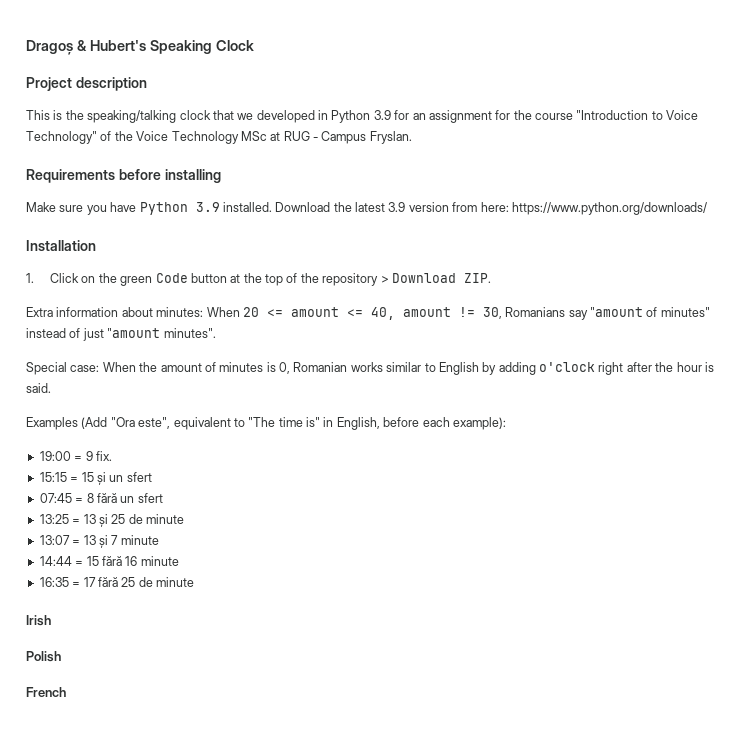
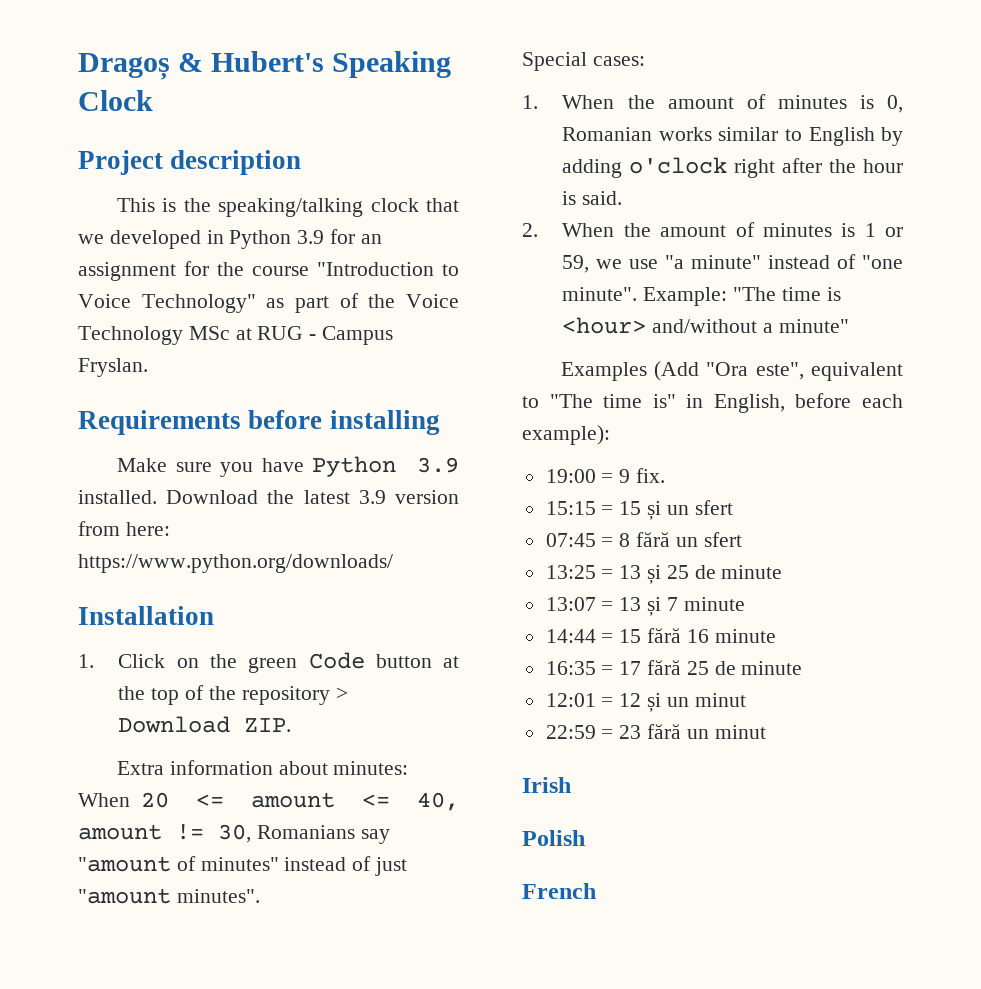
- This is the speaking/talking clock that we developed in Python 3.9 for an assignment for the course "Introduction to Voice Technology" of the Voice Technology MSc at RUG - Campus Fryslan.
+ This is the speaking/talking clock that we developed in Python 3.9 for an assignment for the course "Introduction to Voice Technology" as part of the Voice Technology MSc at RUG - Campus Fryslan.
- Special case: When the amount of minutes is 0, Romanian works similar to English by adding o'clock right after the hour is said.
+ Special cases:
+ 1. When the amount of minutes is 0, Romanian works similar to English by adding o'clock right after the hour is said.
+ 2. When the amount of minutes is 1 or 59, we use "a minute" instead of "one minute". Example: "The time is <hour> and/without a minute"
+ 12:01 = 12 și un minut
+ 22:59 = 23 fără un minut

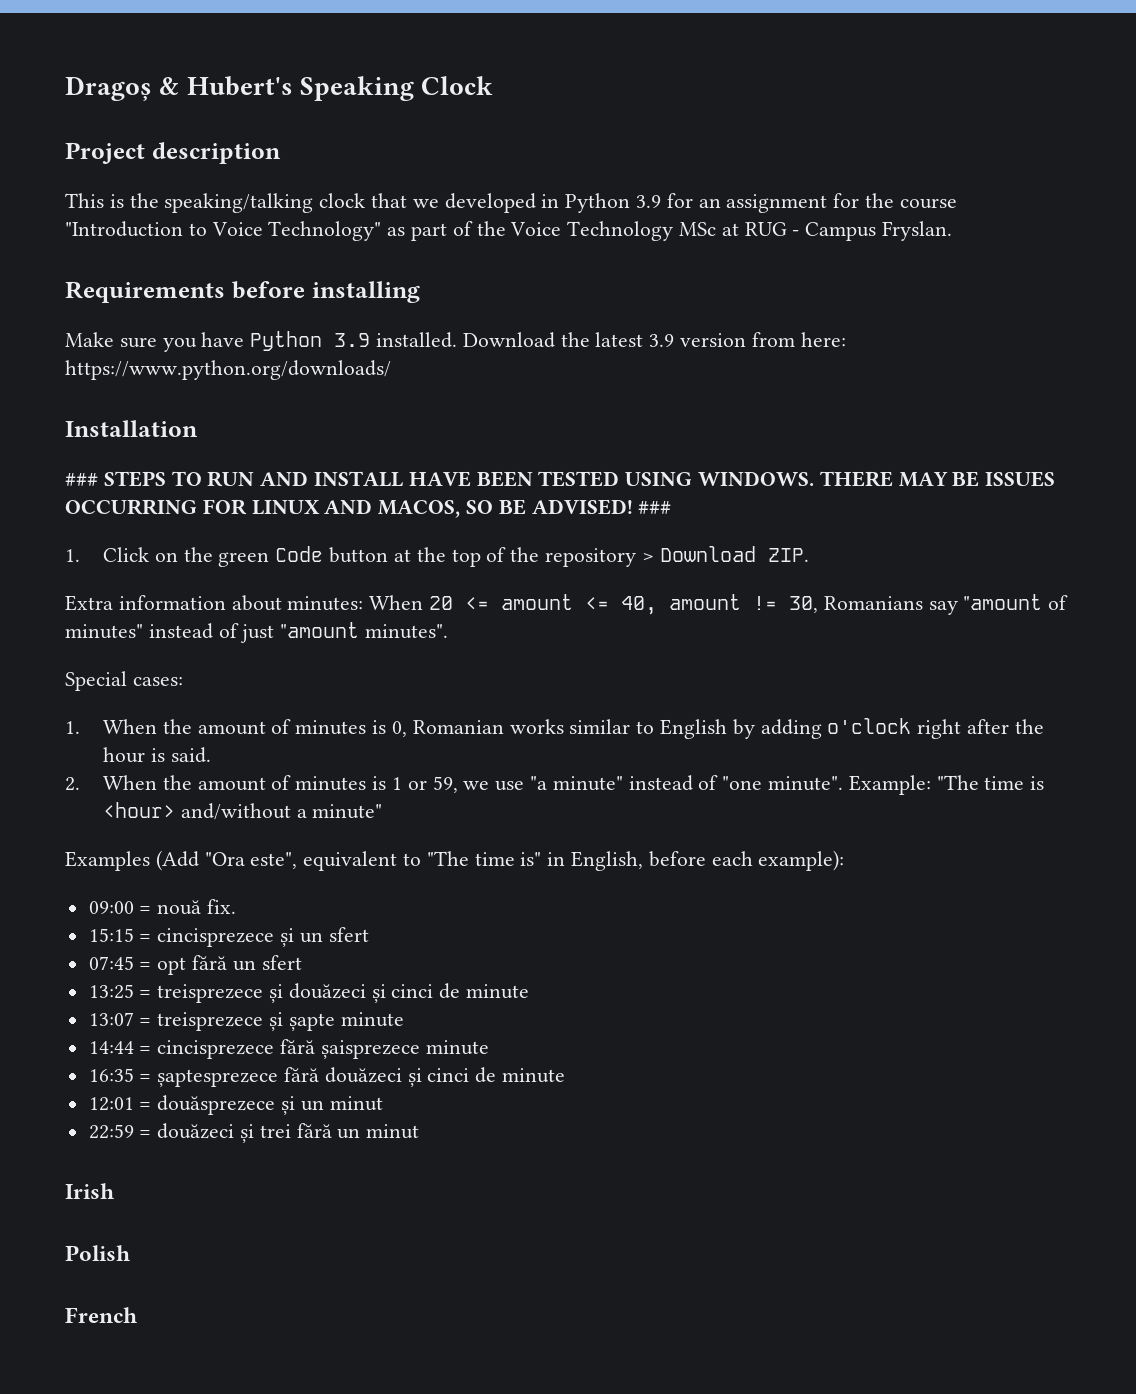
+ ### STEPS TO RUN AND INSTALL HAVE BEEN TESTED USING WINDOWS. THERE MAY BE ISSUES OCCURRING FOR LINUX AND MACOS, SO BE ADVISED! ###
- 19:00 = 9 fix.
+ 09:00 = nouă fix.
- 15:15 = 15 și un sfert
+ 15:15 = cincisprezece și un sfert
- 07:45 = 8 fără un sfert
+ 07:45 = opt fără un sfert
- 13:25 = 13 și 25 de minute
+ 13:25 = treisprezece și douăzeci și cinci de minute
- 13:07 = 13 și 7 minute
+ 13:07 = treisprezece și șapte minute
- 14:44 = 15 fără 16 minute
+ 14:44 = cincisprezece fără șaisprezece minute
- 16:35 = 17 fără 25 de minute
+ 16:35 = șaptesprezece fără douăzeci și cinci de minute
- 12:01 = 12 și un minut
+ 12:01 = douăsprezece și un minut
- 22:59 = 23 fără un minut
+ 22:59 = douăzeci și trei fără un minut

